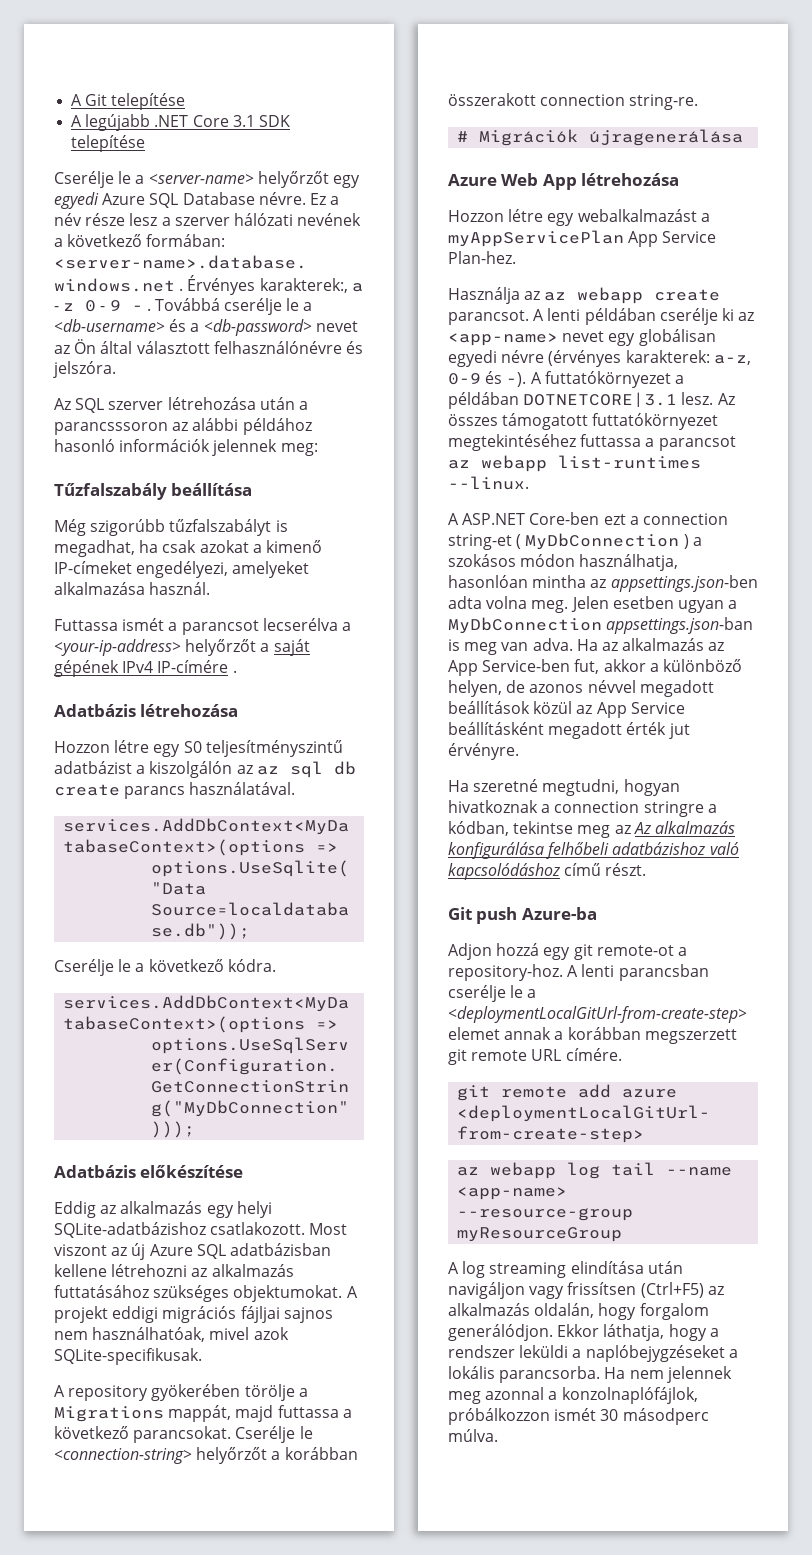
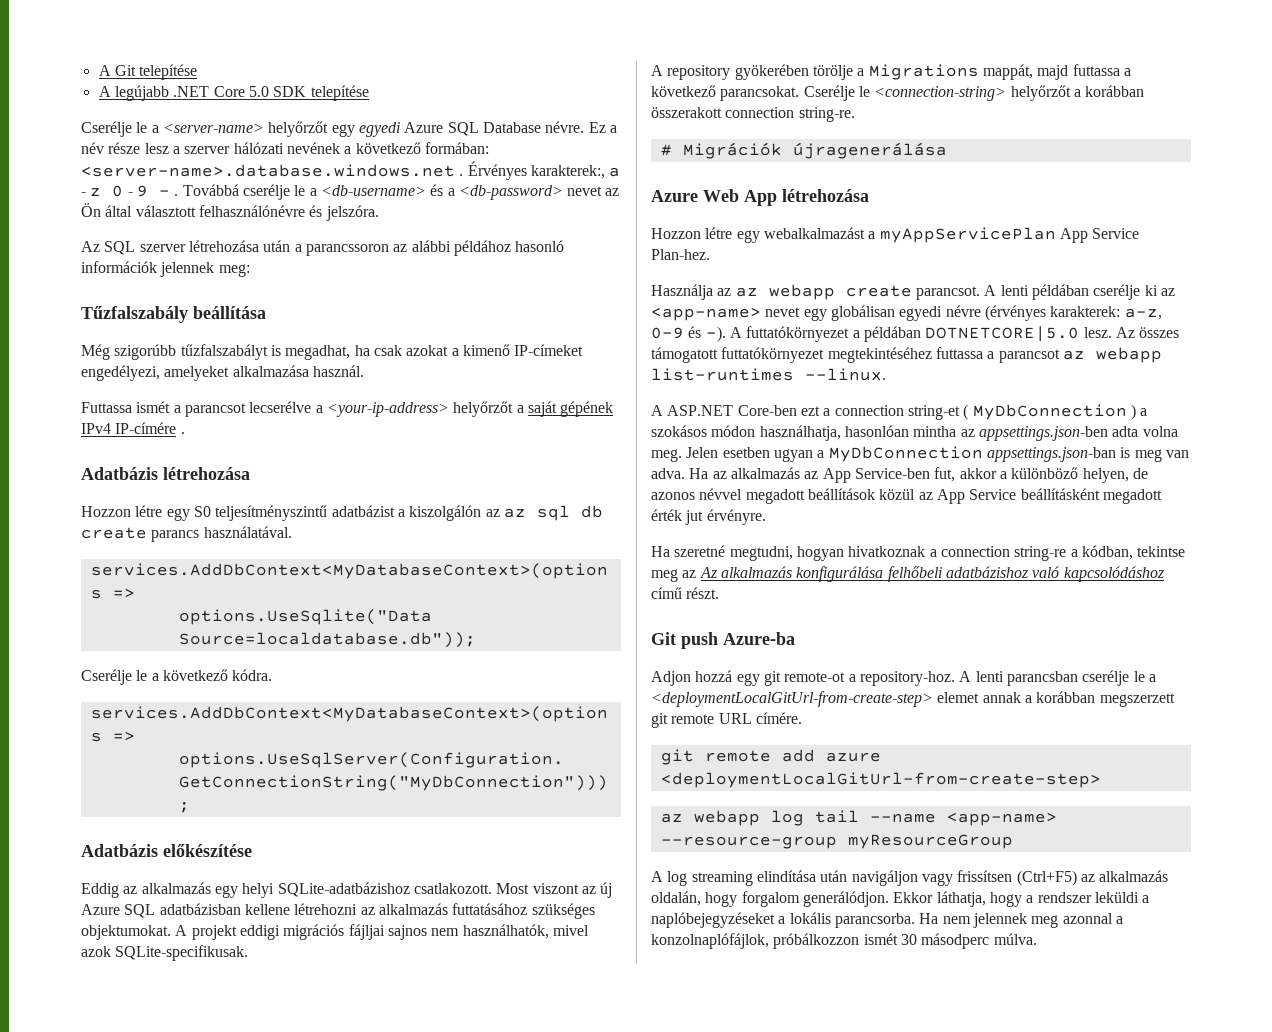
- A legújabb .NET Core 3.1 SDK telepítése
+ A legújabb .NET Core 5.0 SDK telepítése
- Az SQL szerver létrehozása után a parancsssoron az alábbi példához hasonló információk jelennek meg:
+ Az SQL szerver létrehozása után a parancssoron az alábbi példához hasonló információk jelennek meg:
- Futtassa ismét a parancsot lecserélva a <your-ip-address> helyőrzőt a saját gépének IPv4 IP-címére .
+ Futtassa ismét a parancsot lecserélve a <your-ip-address> helyőrzőt a saját gépének IPv4 IP-címére .
- A projekt eddigi migrációs fájljai sajnos nem használhatóak, mivel azok SQLite-specifikusak.
+ A projekt eddigi migrációs fájljai sajnos nem használhatók, mivel azok SQLite-specifikusak.
- A futtatókörnyezet a példában DOTNETCORE|3.1 lesz.
+ A futtatókörnyezet a példában DOTNETCORE|5.0 lesz.
- Ha szeretné megtudni, hogyan hivatkoznak a connection stringre a kódban, tekintse meg az Az alkalmazás konfigurálása felhőbeli adatbázishoz való kapcsolódáshoz című részt.
+ Ha szeretné megtudni, hogyan hivatkoznak a connection string-re a kódban, tekintse meg az Az alkalmazás konfigurálása felhőbeli adatbázishoz való kapcsolódáshoz című részt.
- Ekkor láthatja, hogy a rendszer leküldi a naplóbejygzéseket a lokális parancsorba.
+ Ekkor láthatja, hogy a rendszer leküldi a naplóbejegyzéseket a lokális parancsorba.

